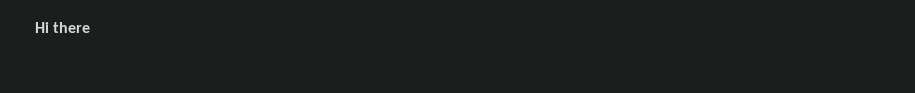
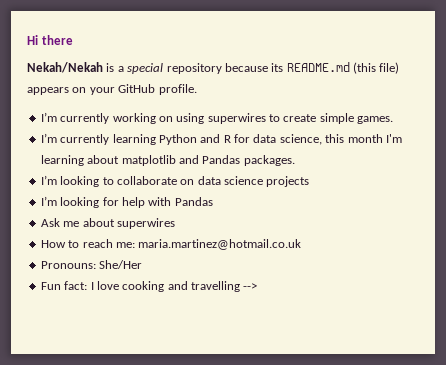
+ Nekah/Nekah is a special repository because its README.md (this file) appears on your GitHub profile.
+ I’m currently working on using superwires to create simple games.
+ I’m currently learning Python and R for data science, this month I'm learning about matplotlib and Pandas packages.
+ I’m looking to collaborate on data science projects
+ I’m looking for help with Pandas
+ Ask me about superwires
+ How to reach me: maria.martinez@hotmail.co.uk
+ Pronouns: She/Her
+ Fun fact: I love cooking and travelling -->

